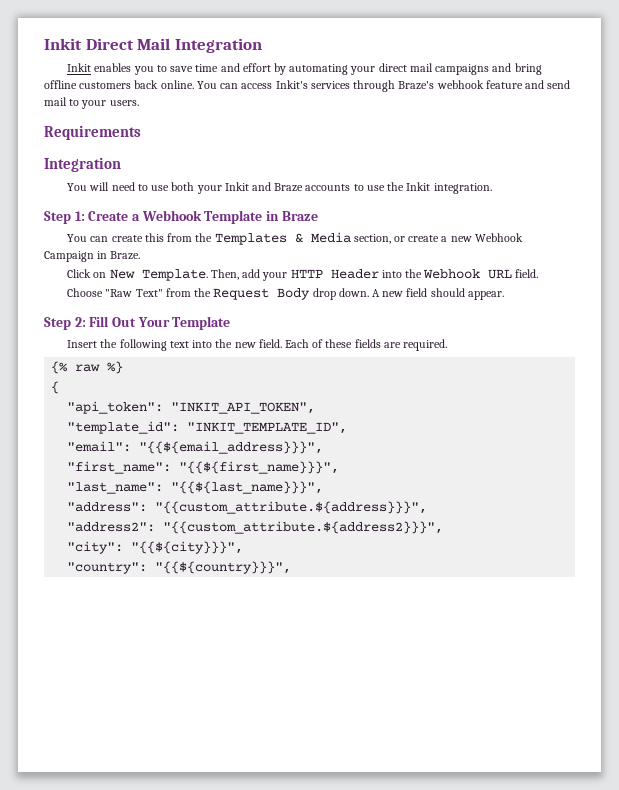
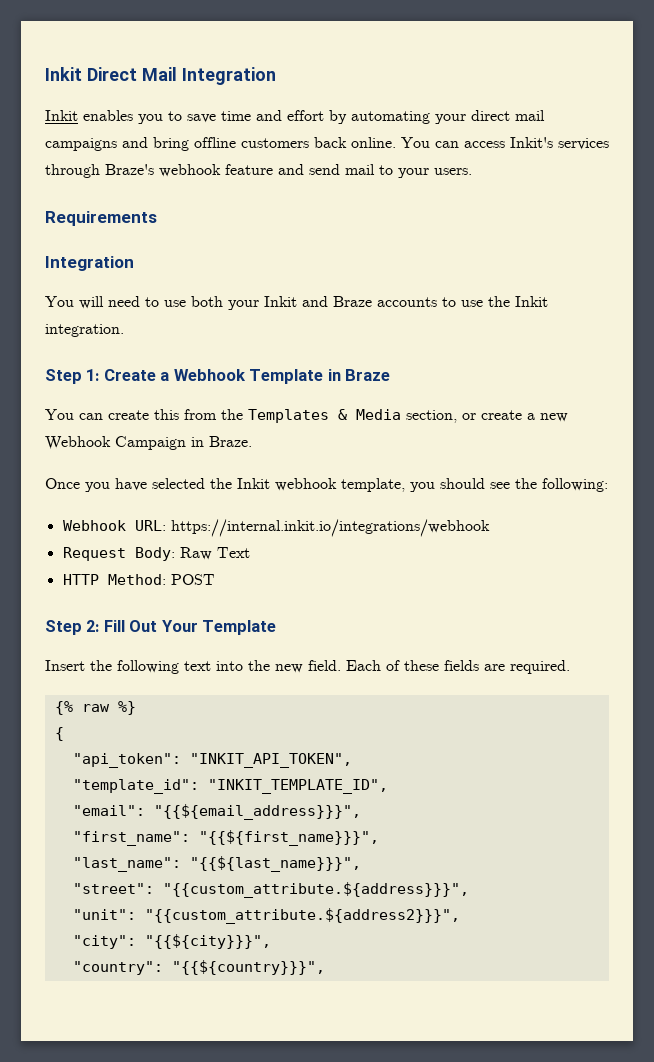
- Click on New Template. Then, add your HTTP Header into the Webhook URL field.
- Choose "Raw Text" from the Request Body drop down. A new field should appear.
+ Once you have selected the Inkit webhook template, you should see the following:
+ Webhook URL: https://internal.inkit.io/integrations/webhook
+ Request Body: Raw Text
+ HTTP Method: POST
- "address": "{{custom_attribute.${address}}}",
+ "street": "{{custom_attribute.${address}}}",
- "address2": "{{custom_attribute.${address2}}}",
+ "unit": "{{custom_attribute.${address2}}}",

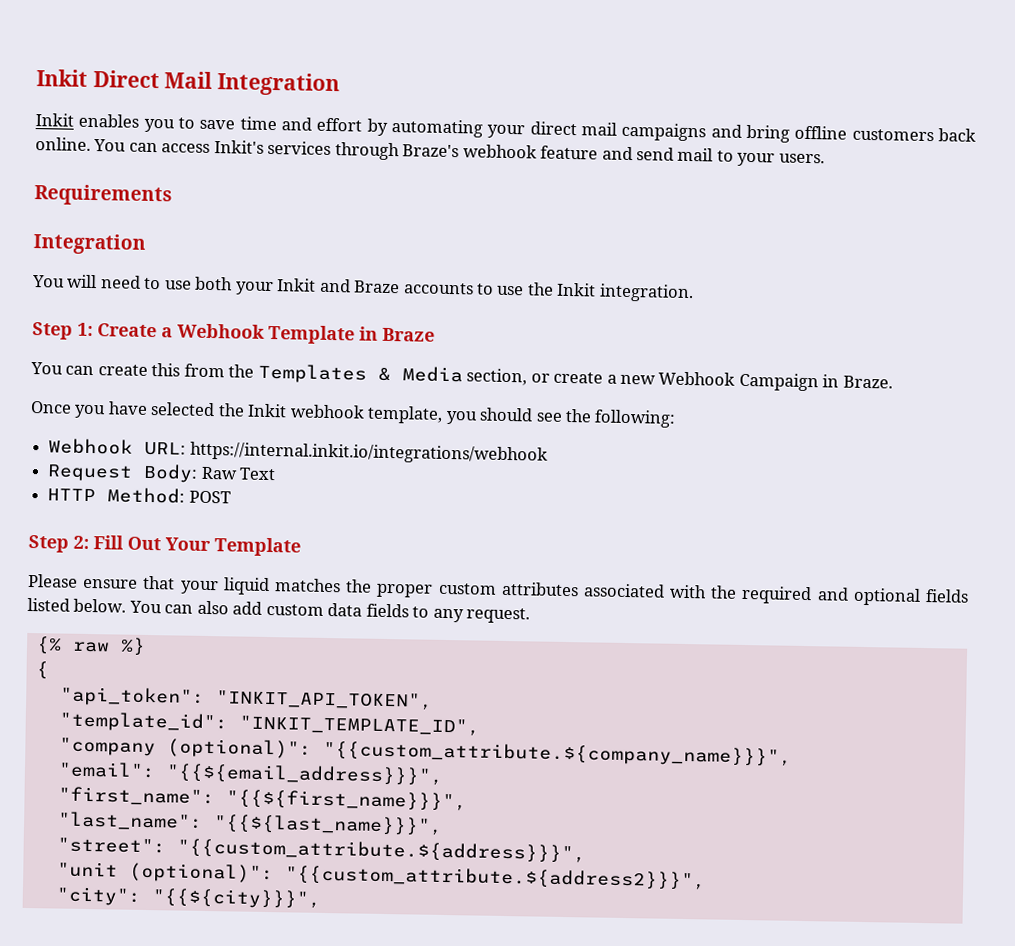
- Insert the following text into the new field. Each of these fields are required.
+ Please ensure that your liquid matches the proper custom attributes associated with the required and optional fields listed below. You can also add custom data fields to any request.
+ "company (optional)": "{{custom_attribute.${company_name}}}",
- "unit": "{{custom_attribute.${address2}}}",
+ "unit (optional)": "{{custom_attribute.${address2}}}",
- "country": "{{${country}}}",

